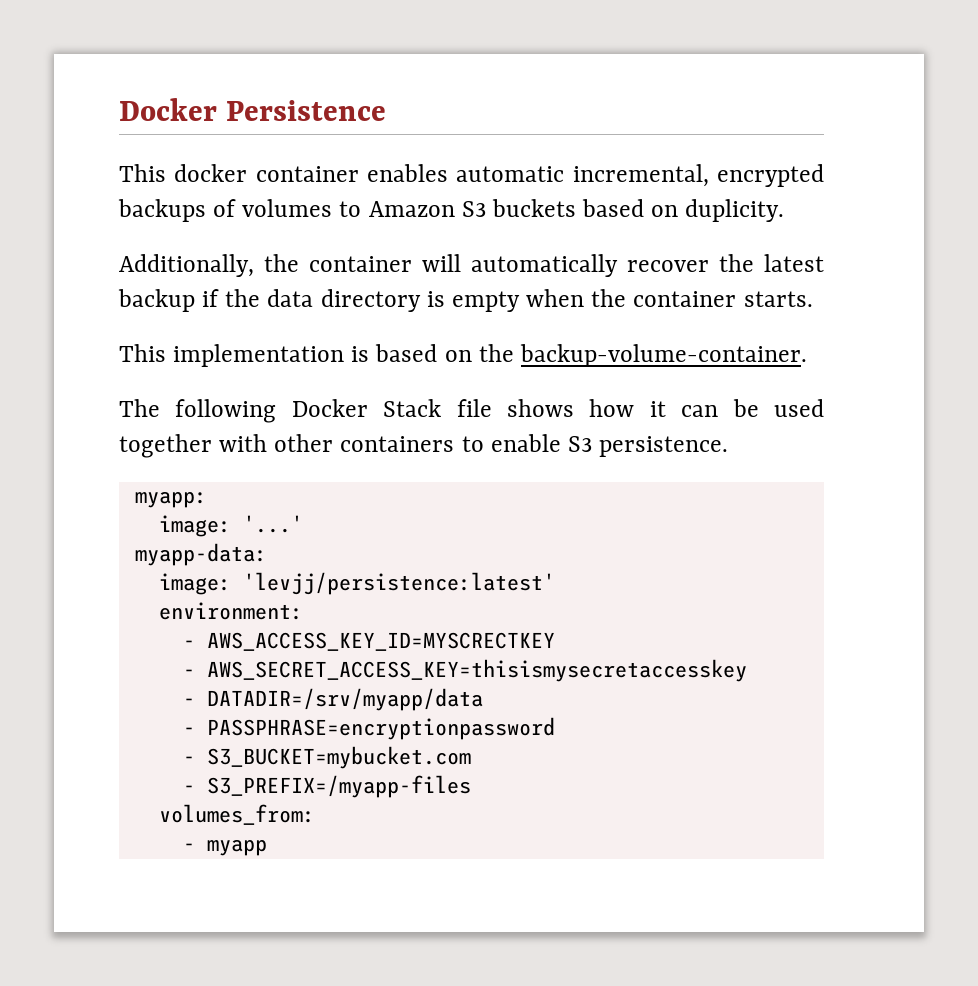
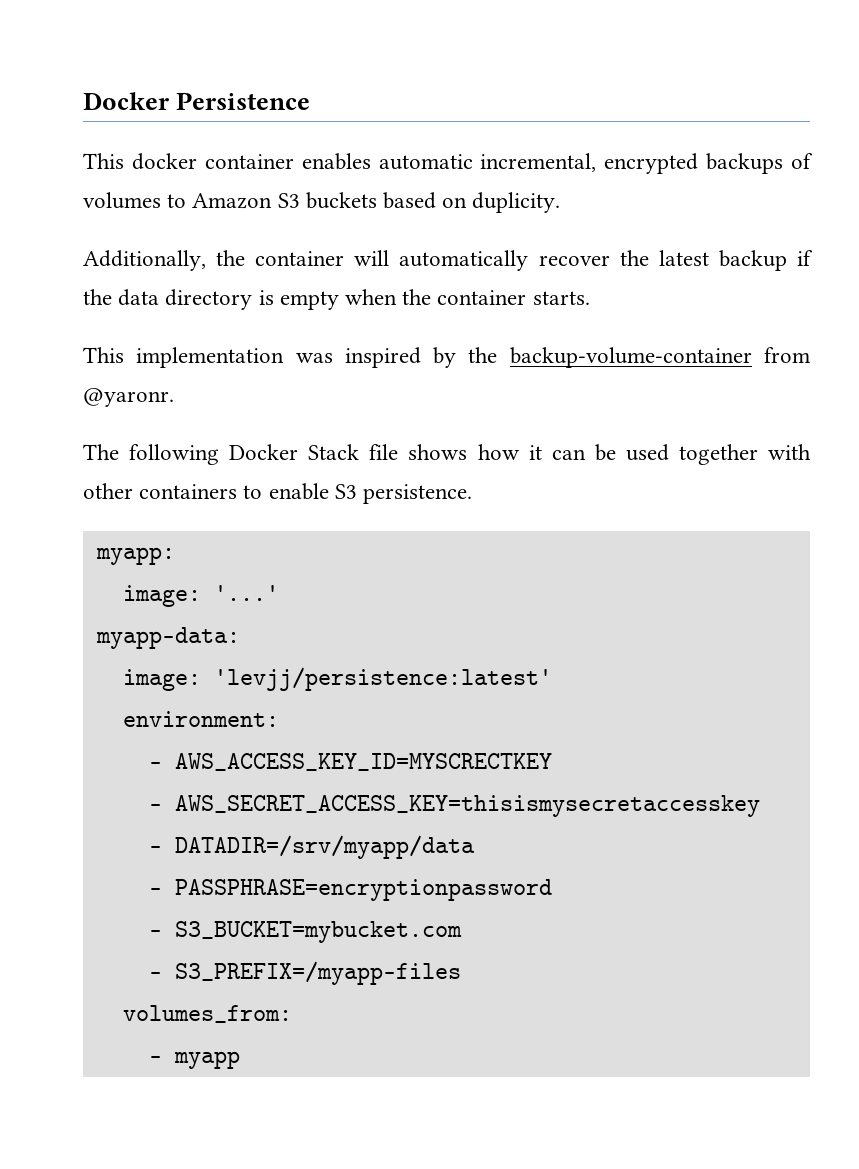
- This implementation is based on the backup-volume-container.
+ This implementation was inspired by the backup-volume-container from @yaronr.

